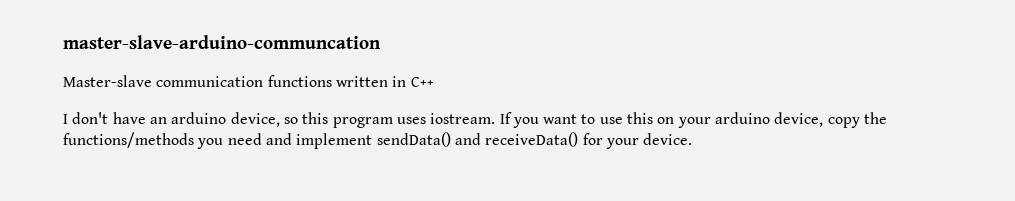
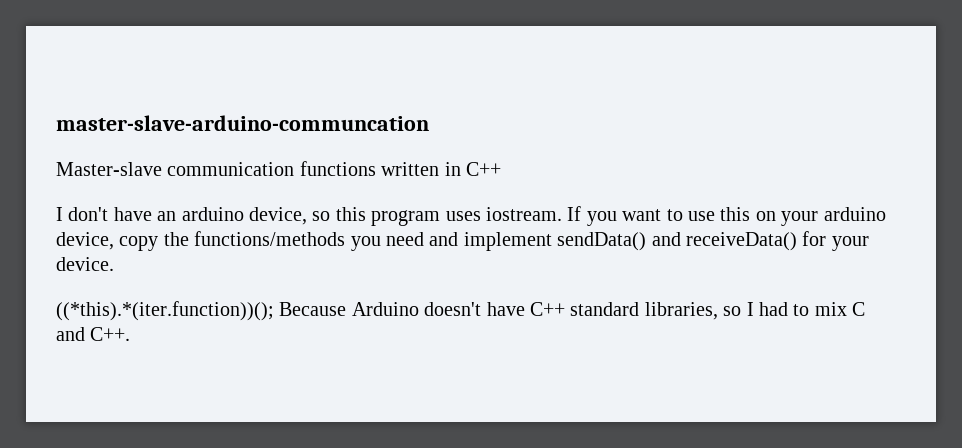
+ ((*this).*(iter.function))(); Because Arduino doesn't have C++ standard libraries, so I had to mix C and C++.

